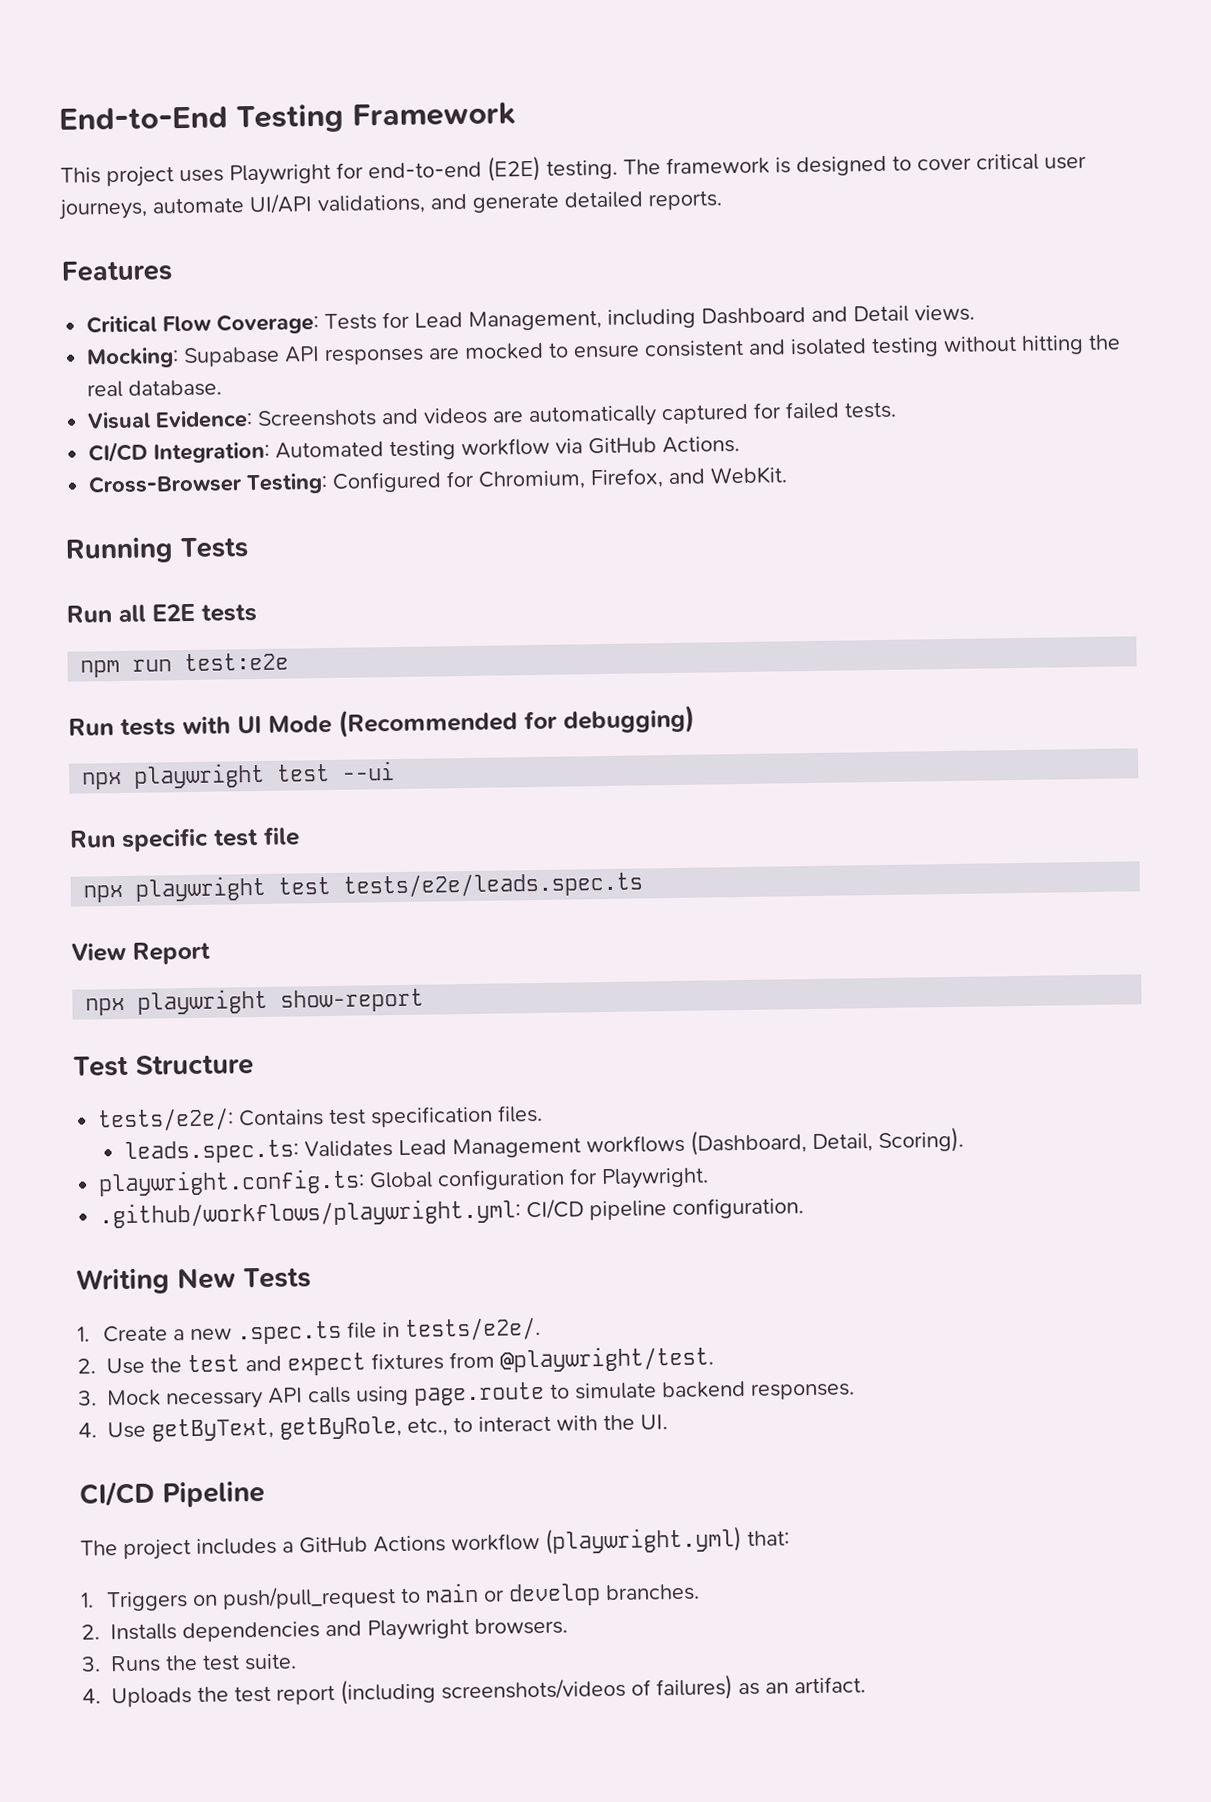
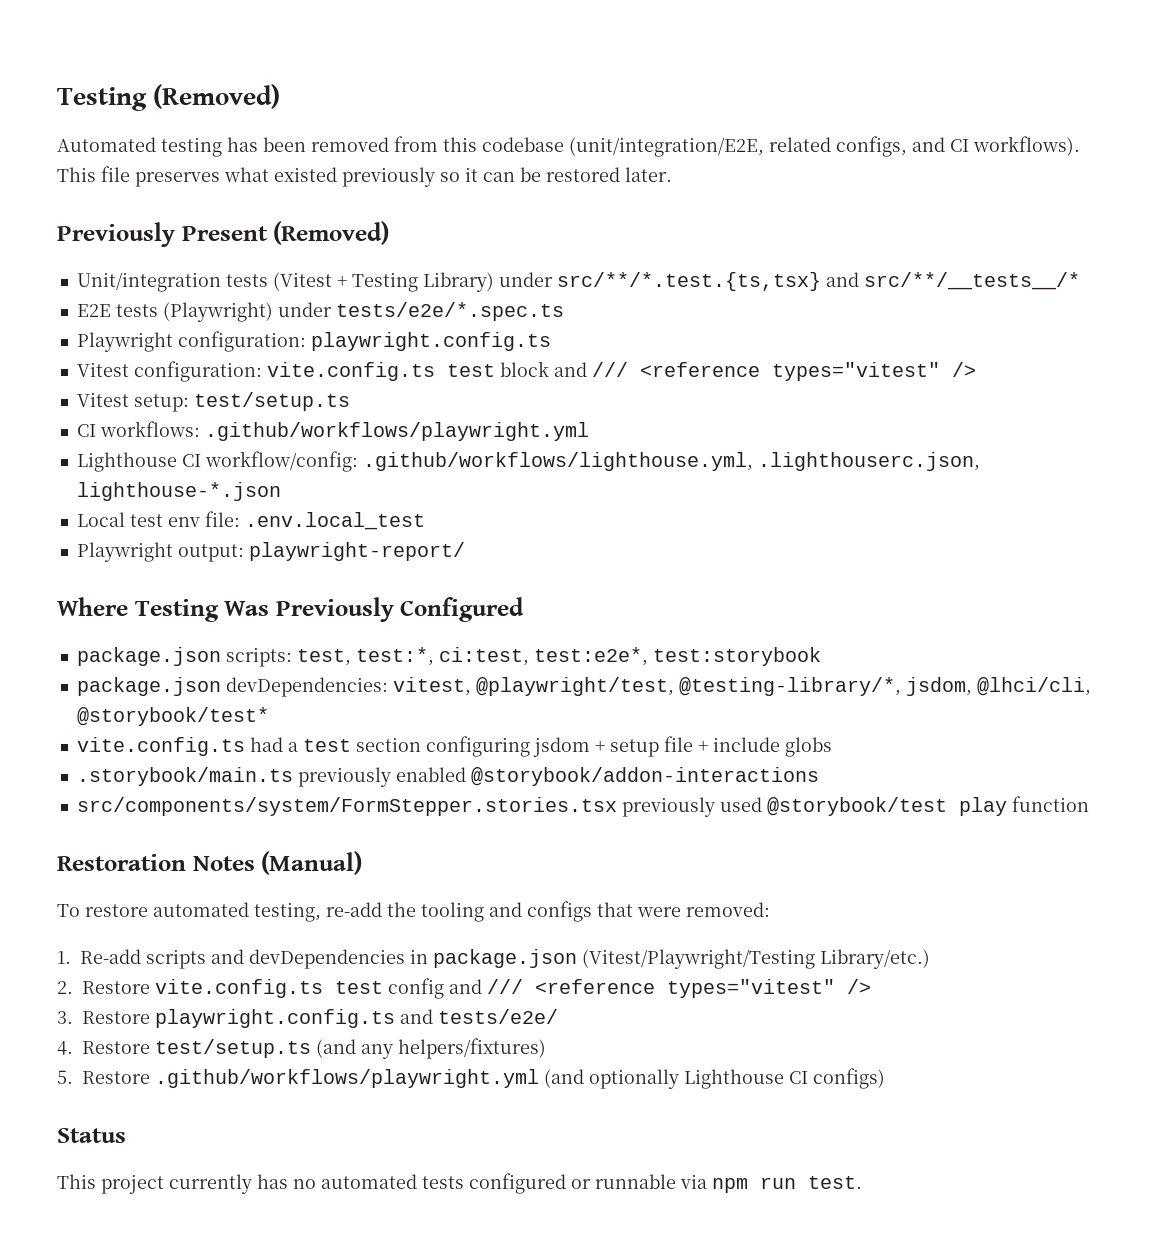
- End-to-End Testing Framework
- This project uses Playwright for end-to-end (E2E) testing. The framework is designed to cover critical user journeys, automate UI/API validations, and generate detailed reports.
- Features
- Critical Flow Coverage: Tests for Lead Management, including Dashboard and Detail views.
- Mocking: Supabase API responses are mocked to ensure consistent and isolated testing without hitting the real database.
- Visual Evidence: Screenshots and videos are automatically captured for failed tests.
- CI/CD Integration: Automated testing workflow via GitHub Actions.
- Cross-Browser Testing: Configured for Chromium, Firefox, and WebKit.
- Running Tests
- Run all E2E tests
- npm run test:e2e
- Run tests with UI Mode (Recommended for debugging)
- npx playwright test --ui
- Run specific test file
- npx playwright test tests/e2e/leads.spec.ts
- View Report
- npx playwright show-report
- Test Structure
- tests/e2e/: Contains test specification files.
- leads.spec.ts: Validates Lead Management workflows (Dashboard, Detail, Scoring).
- playwright.config.ts: Global configuration for Playwright.
- .github/workflows/playwright.yml: CI/CD pipeline configuration.
- Writing New Tests
- 1. Create a new .spec.ts file in tests/e2e/.
- 2. Use the test and expect fixtures from @playwright/test.
- 3. Mock necessary API calls using page.route to simulate backend responses.
- 4. Use getByText, getByRole, etc., to interact with the UI.
- CI/CD Pipeline
- The project includes a GitHub Actions workflow (playwright.yml) that:
- 1. Triggers on push/pull_request to main or develop branches.
- 2. Installs dependencies and Playwright browsers.
- 3. Runs the test suite.
- 4. Uploads the test report (including screenshots/videos of failures) as an artifact.
+ Testing (Removed)
+ Automated testing has been removed from this codebase (unit/integration/E2E, related configs, and CI workflows). This file preserves what existed previously so it can be restored later.
+ Previously Present (Removed)
+ Unit/integration tests (Vitest + Testing Library) under src/**/*.test.{ts,tsx} and src/**/__tests__/*
+ E2E tests (Playwright) under tests/e2e/*.spec.ts
+ Playwright configuration: playwright.config.ts
+ Vitest configuration: vite.config.ts test block and /// <reference types="vitest" />
+ Vitest setup: test/setup.ts
+ CI workflows: .github/workflows/playwright.yml
+ Lighthouse CI workflow/config: .github/workflows/lighthouse.yml, .lighthouserc.json, lighthouse-*.json
+ Local test env file: .env.local_test
+ Playwright output: playwright-report/
+ Where Testing Was Previously Configured
+ package.json scripts: test, test:*, ci:test, test:e2e*, test:storybook
+ package.json devDependencies: vitest, @playwright/test, @testing-library/*, jsdom, @lhci/cli, @storybook/test*
+ vite.config.ts had a test section configuring jsdom + setup file + include globs
+ .storybook/main.ts previously enabled @storybook/addon-interactions
+ src/components/system/FormStepper.stories.tsx previously used @storybook/test play function
+ Restoration Notes (Manual)
+ To restore automated testing, re-add the tooling and configs that were removed:
+ 1. Re-add scripts and devDependencies in package.json (Vitest/Playwright/Testing Library/etc.)
+ 2. Restore vite.config.ts test config and /// <reference types="vitest" />
+ 3. Restore playwright.config.ts and tests/e2e/
+ 4. Restore test/setup.ts (and any helpers/fixtures)
+ 5. Restore .github/workflows/playwright.yml (and optionally Lighthouse CI configs)
+ Status
+ This project currently has no automated tests configured or runnable via npm run test.

